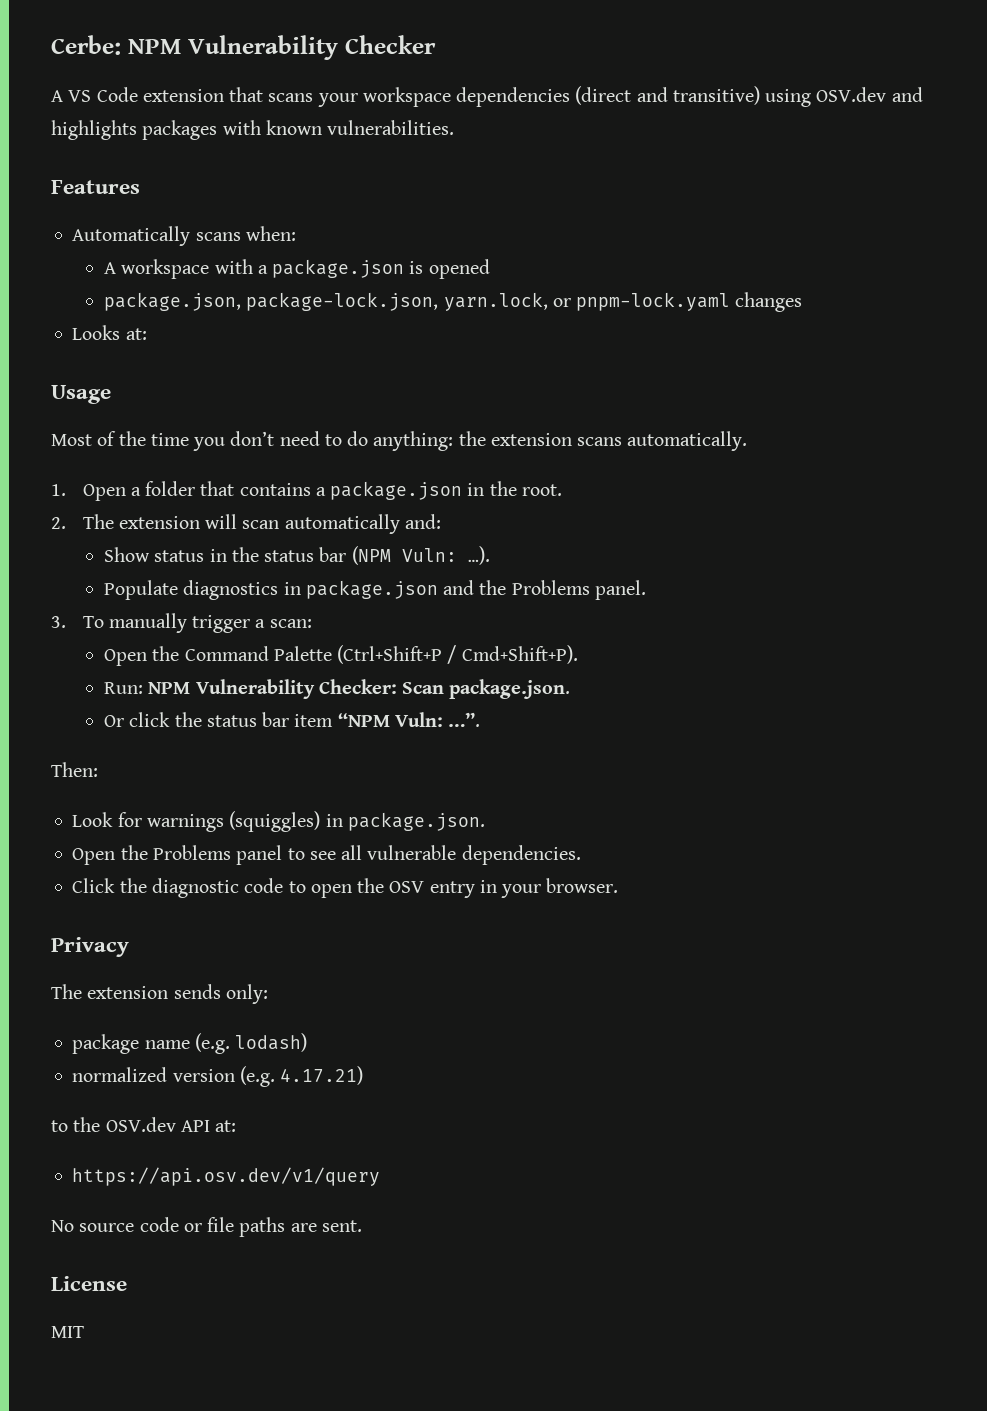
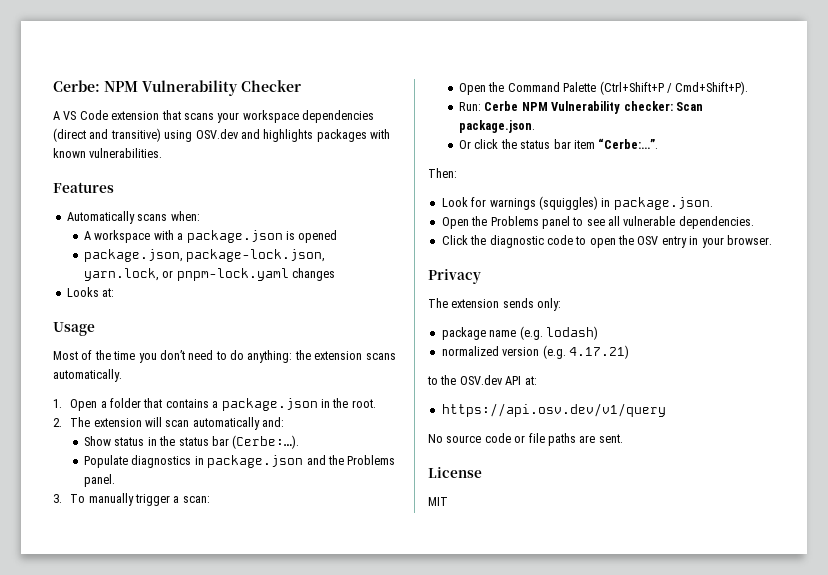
- Show status in the status bar (NPM Vuln: …).
+ Show status in the status bar (Cerbe:…).
- Run: NPM Vulnerability Checker: Scan package.json.
+ Run: Cerbe NPM Vulnerability checker: Scan package.json.
- Or click the status bar item “NPM Vuln: …”.
+ Or click the status bar item “Cerbe:…”.

